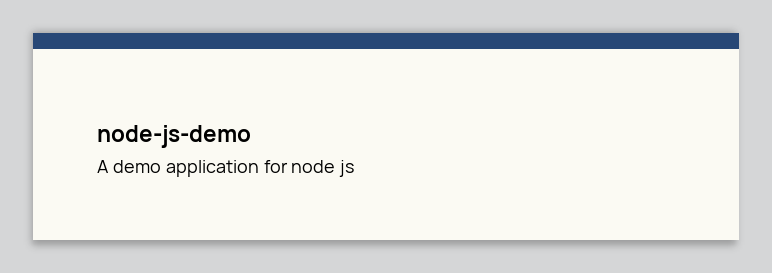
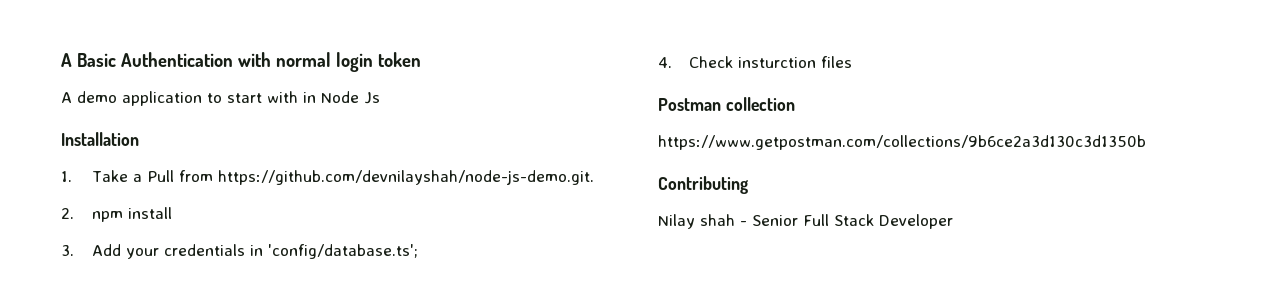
- node-js-demo
- A demo application for node js
+ A Basic Authentication with normal login token
+ A demo application to start with in Node Js
+ Installation
+ 1. Take a Pull from https://github.com/devnilayshah/node-js-demo.git.
+ 2. npm install
+ 3. Add your credentials in 'config/database.ts';
+ 4. Check insturction files
+ Postman collection
+ https://www.getpostman.com/collections/9b6ce2a3d130c3d1350b
+ Contributing
+ Nilay shah - Senior Full Stack Developer

